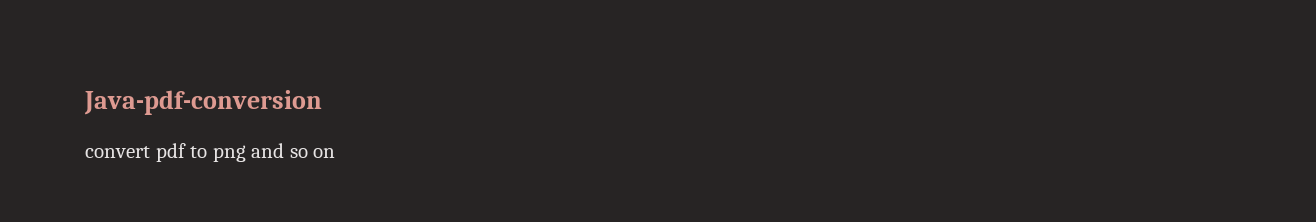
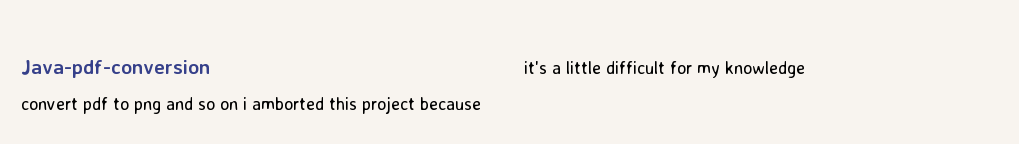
- convert pdf to png and so on
+ convert pdf to png and so on i amborted this project because it's a little difficult for my knowledge

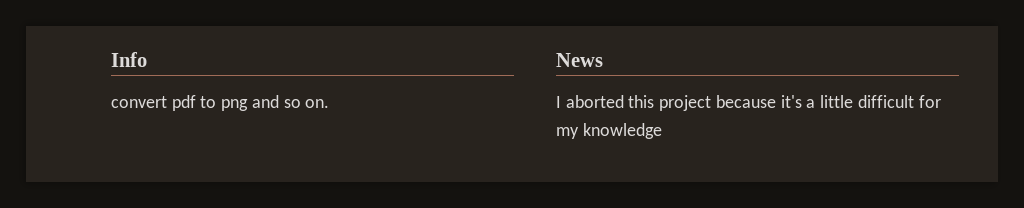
- Java-pdf-conversion
+ Info
- convert pdf to png and so on i amborted this project because it's a little difficult for my knowledge
+ convert pdf to png and so on.
+ News
+ I aborted this project because it's a little difficult for my knowledge

